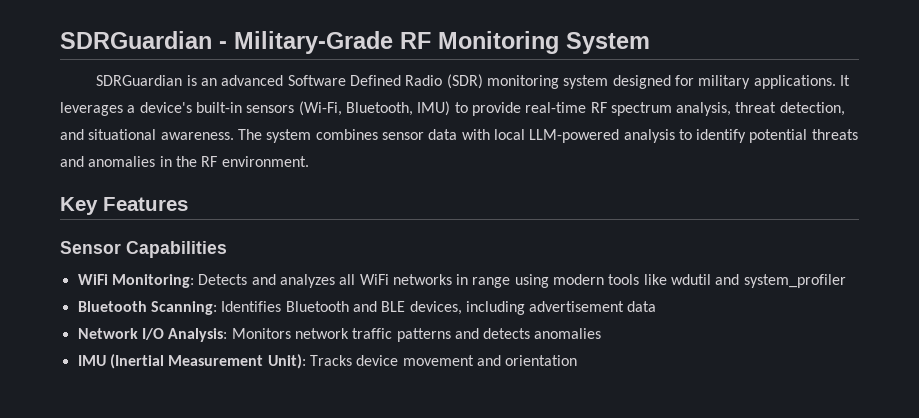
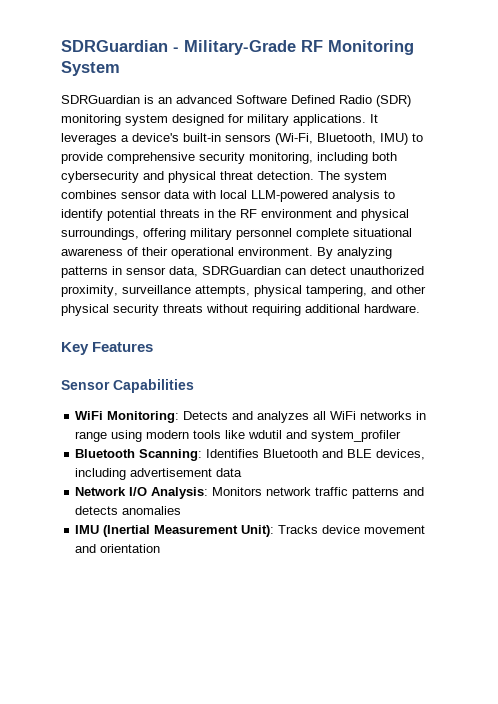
- It leverages a device's built-in sensors (Wi-Fi, Bluetooth, IMU) to provide real-time RF spectrum analysis, threat detection, and situational awareness.
+ It leverages a device's built-in sensors (Wi-Fi, Bluetooth, IMU) to provide comprehensive security monitoring, including both cybersecurity and physical threat detection.
- The system combines sensor data with local LLM-powered analysis to identify potential threats and anomalies in the RF environment.
+ The system combines sensor data with local LLM-powered analysis to identify potential threats in the RF environment and physical surroundings, offering military personnel complete situational awareness of their operational environment. By analyzing patterns in sensor data, SDRGuardian can detect unauthorized proximity, surveillance attempts, physical tampering, and other physical security threats without requiring additional hardware.

